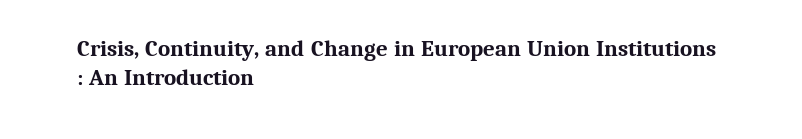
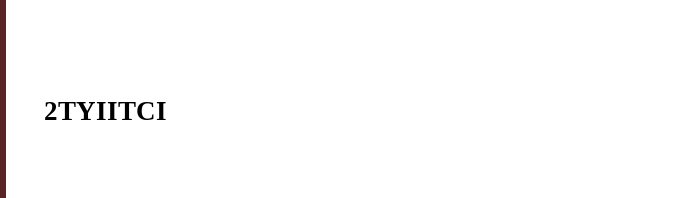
- Crisis, Continuity, and Change in European Union Institutions : An Introduction
+ 2TYIITCI

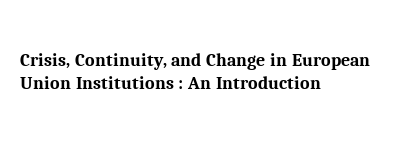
- 2TYIITCI
+ Crisis, Continuity, and Change in European Union Institutions : An Introduction

